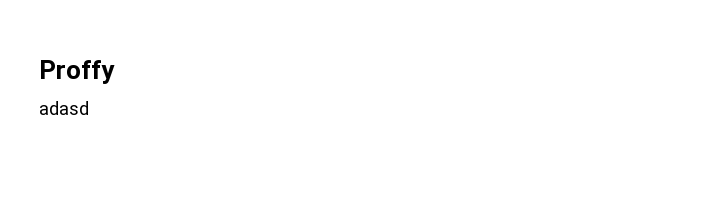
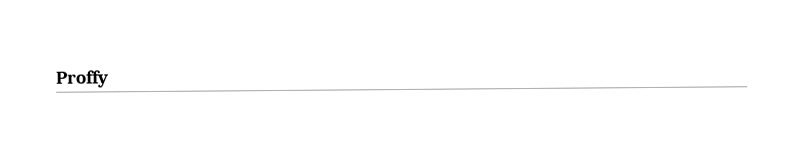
- adasd

